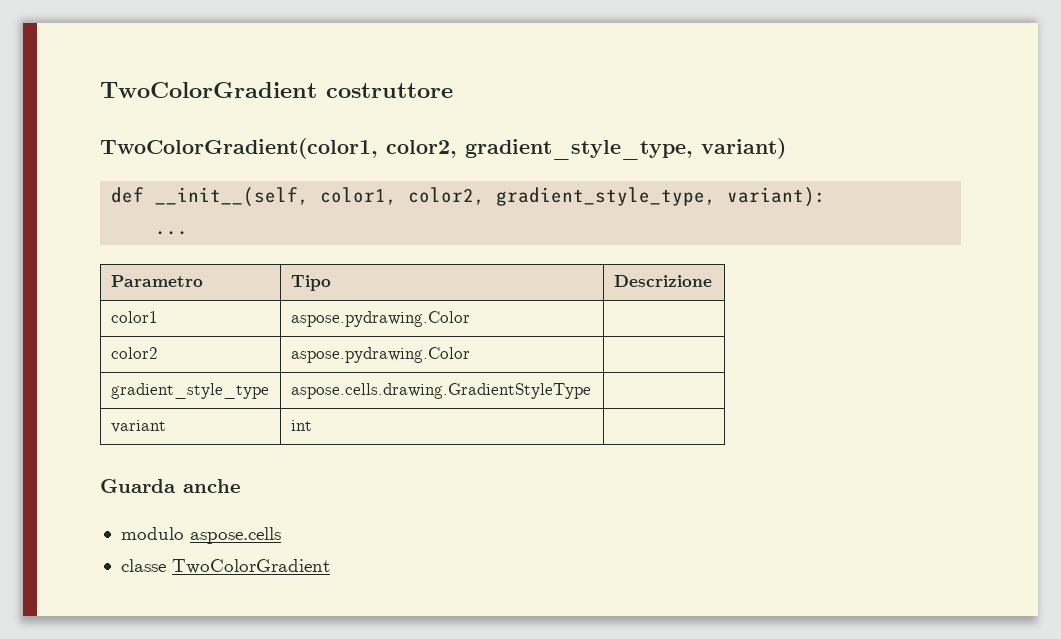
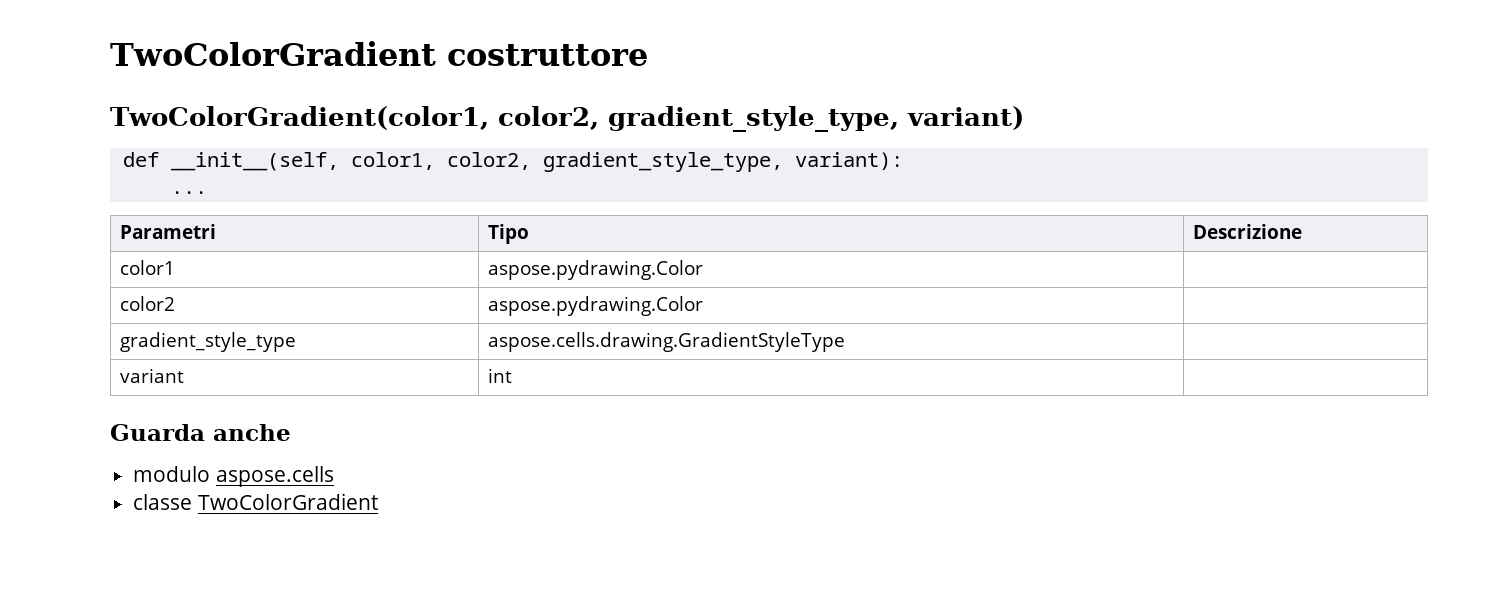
- Parametro | Tipo | Descrizione
+ Parametri | Tipo | Descrizione

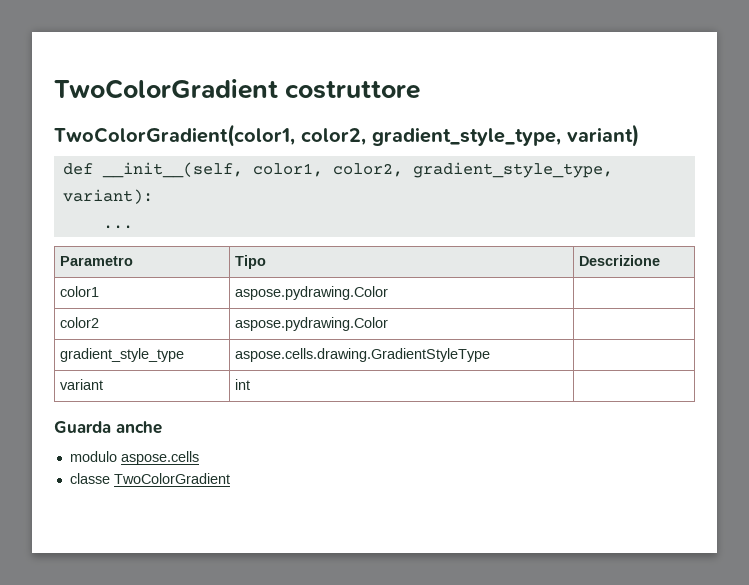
- Parametri | Tipo | Descrizione
+ Parametro | Tipo | Descrizione

